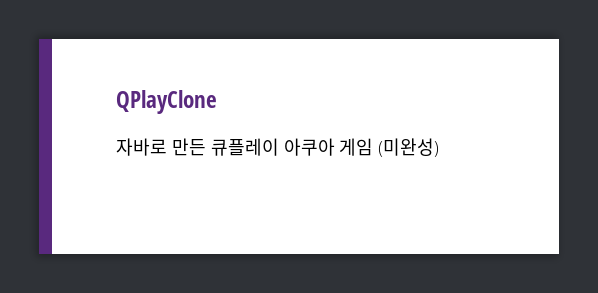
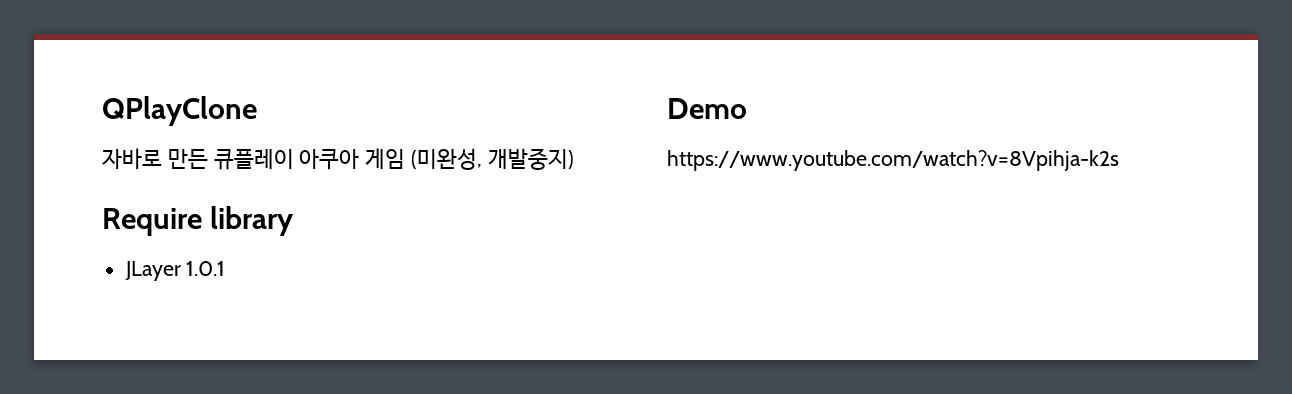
- 자바로 만든 큐플레이 아쿠아 게임 (미완성)
+ 자바로 만든 큐플레이 아쿠아 게임 (미완성, 개발중지)
+ Require library
+ JLayer 1.0.1
+ Demo
+ https://www.youtube.com/watch?v=8Vpihja-k2s

